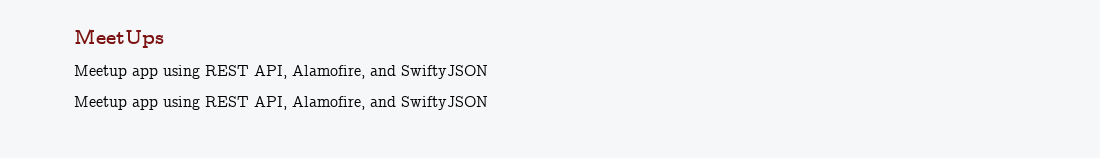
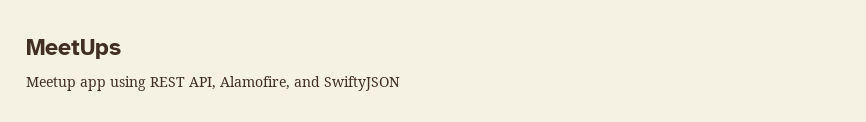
  MeetUps
- Meetup app using REST API, Alamofire, and SwiftyJSON

